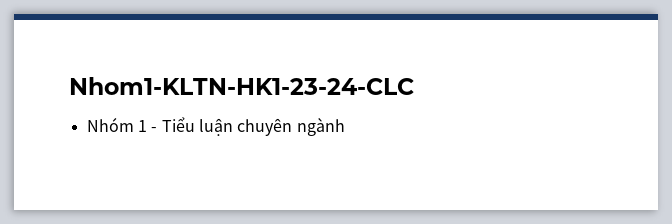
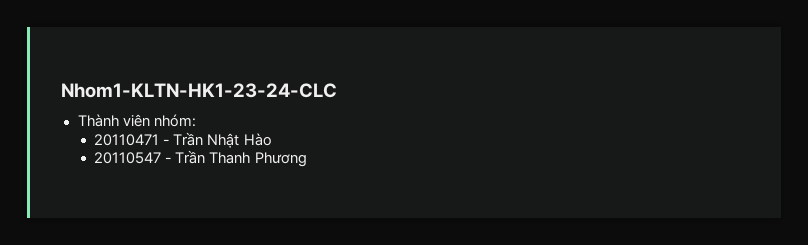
- Nhóm 1 - Tiểu luận chuyên ngành
+ Thành viên nhóm:
+ 20110471 - Trần Nhật Hào
+ 20110547 - Trần Thanh Phương

